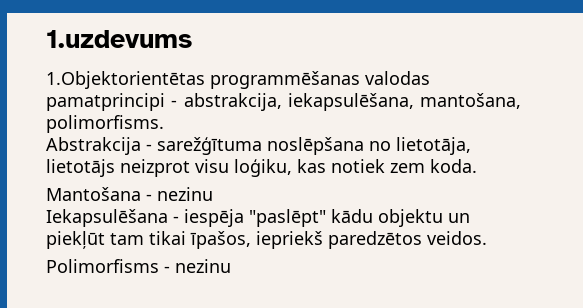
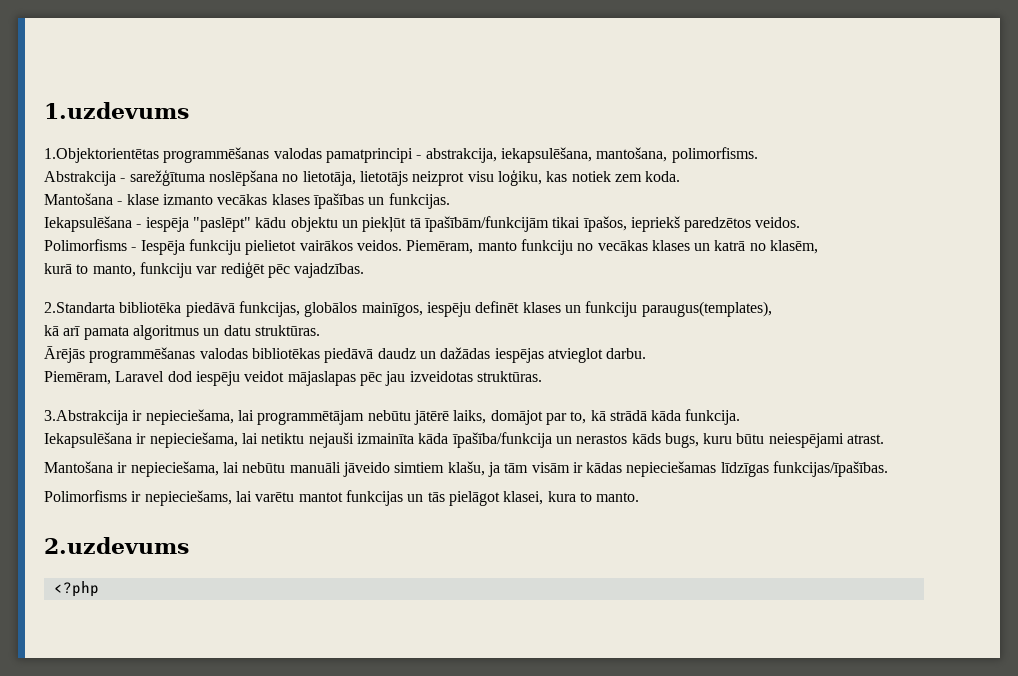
- Mantošana - nezinu
+ Mantošana - klase izmanto vecākas klases īpašības un funkcijas.
- Iekapsulēšana - iespēja "paslēpt" kādu objektu un piekļūt tam tikai īpašos, iepriekš paredzētos veidos.
+ Iekapsulēšana - iespēja "paslēpt" kādu objektu un piekļūt tā īpašībām/funkcijām tikai īpašos, iepriekš paredzētos veidos.
- Polimorfisms - nezinu
+ Polimorfisms - Iespēja funkciju pielietot vairākos veidos. Piemēram, manto funkciju no vecākas klases un katrā no klasēm,
+ kurā to manto, funkciju var rediģēt pēc vajadzības.
+ 2.Standarta bibliotēka piedāvā funkcijas, globālos mainīgos, iespēju definēt klases un funkciju paraugus(templates),
+ kā arī pamata algoritmus un datu struktūras.
+ Ārējās programmēšanas valodas bibliotēkas piedāvā daudz un dažādas iespējas atvieglot darbu.
+ Piemēram, Laravel dod iespēju veidot mājaslapas pēc jau izveidotas struktūras.
+ 3.Abstrakcija ir nepieciešama, lai programmētājam nebūtu jātērē laiks, domājot par to, kā strādā kāda funkcija.
+ Iekapsulēšana ir nepieciešama, lai netiktu nejauši izmainīta kāda īpašība/funkcija un nerastos kāds bugs, kuru būtu neiespējami atrast.
+ Mantošana ir nepieciešama, lai nebūtu manuāli jāveido simtiem klašu, ja tām visām ir kādas nepieciešamas līdzīgas funkcijas/īpašības.
+ Polimorfisms ir nepieciešams, lai varētu mantot funkcijas un tās pielāgot klasei, kura to manto.
+ 2.uzdevums
+ <?php

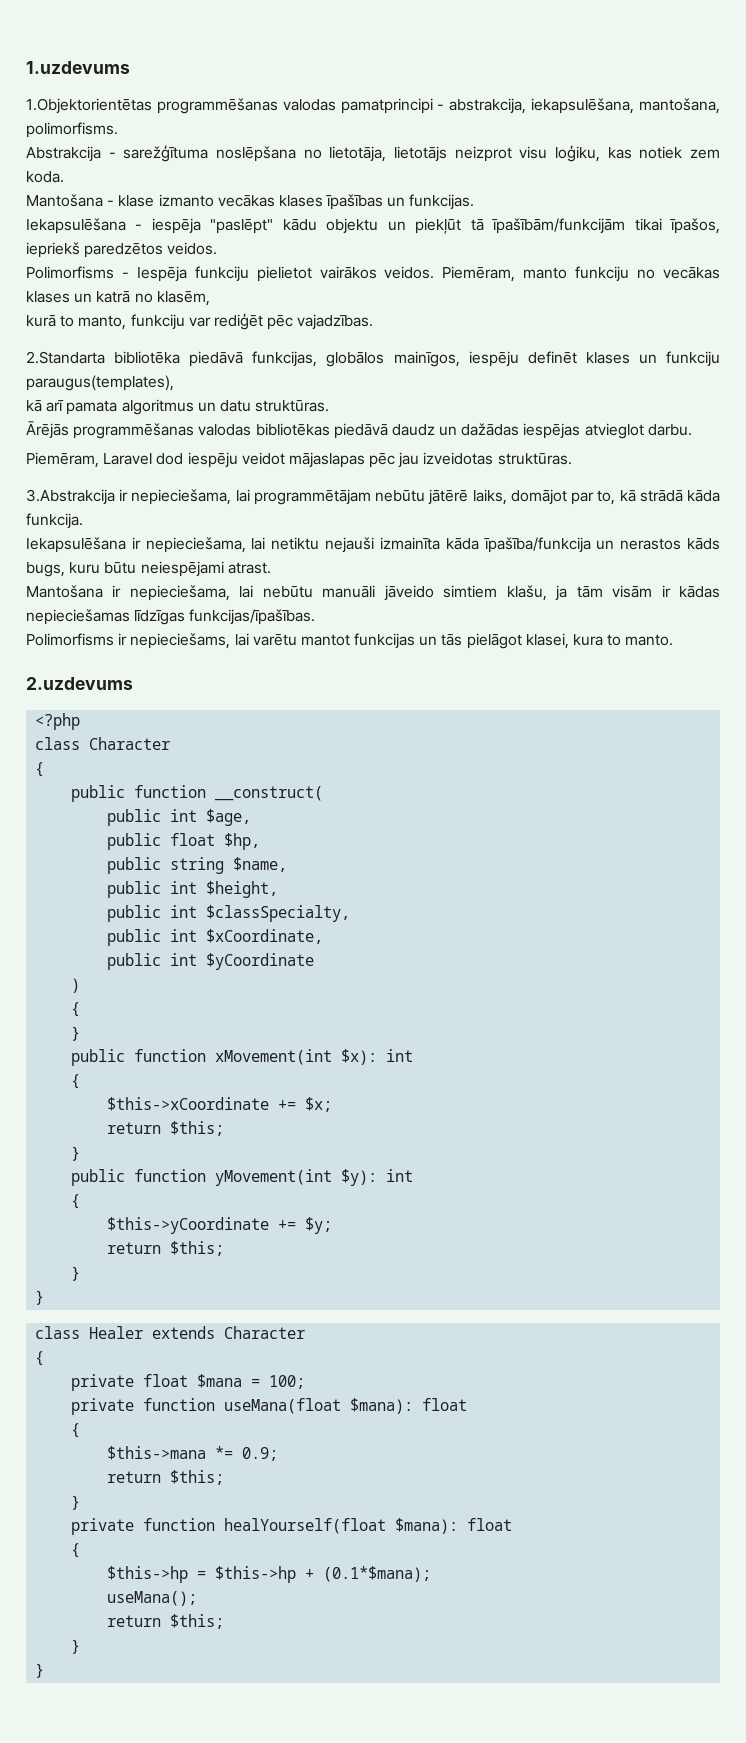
+ class Character
+ {
+ public function __construct(
+ public int $age,
+ public float $hp,
+ public string $name,
+ public int $height,
+ public int $classSpecialty,
+ public int $xCoordinate,
+ public int $yCoordinate
+ )
+ {
+ }
+ public function xMovement(int $x): int
+ {
+ $this->xCoordinate += $x;
+ return $this;
+ }
+ public function yMovement(int $y): int
+ {
+ $this->yCoordinate += $y;
+ return $this;
+ }
+ }
+ class Healer extends Character
+ {
+ private float $mana = 100;
+ private function useMana(float $mana): float
+ {
+ $this->mana *= 0.9;
+ return $this;
+ }
+ private function healYourself(float $mana): float
+ {
+ $this->hp = $this->hp + (0.1*$mana);
+ useMana();
+ return $this;
+ }
+ }

